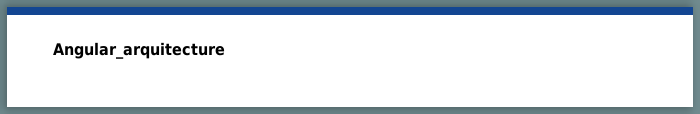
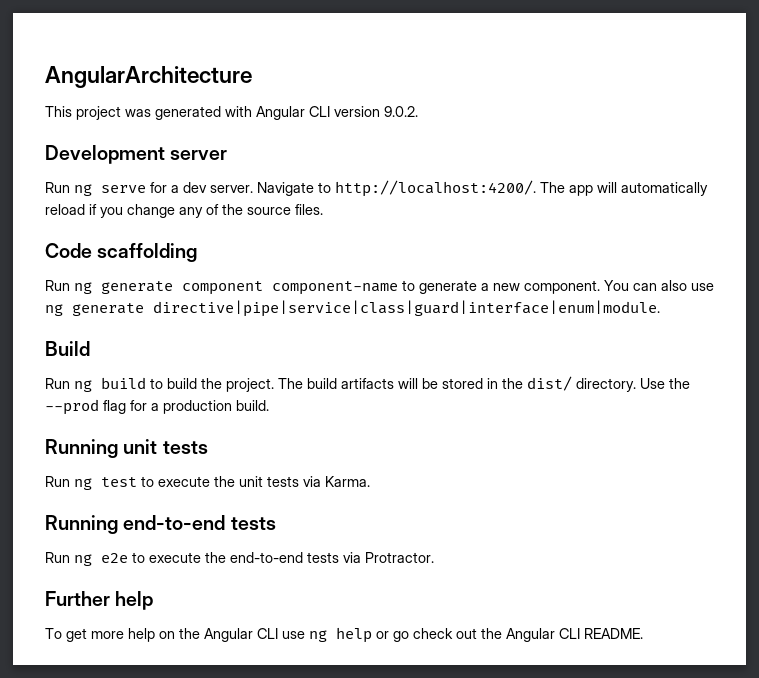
- Angular_arquitecture
+ AngularArchitecture
+ This project was generated with Angular CLI version 9.0.2.
+ Development server
+ Run ng serve for a dev server. Navigate to http://localhost:4200/. The app will automatically reload if you change any of the source files.
+ Code scaffolding
+ Run ng generate component component-name to generate a new component. You can also use ng generate directive|pipe|service|class|guard|interface|enum|module.
+ Build
+ Run ng build to build the project. The build artifacts will be stored in the dist/ directory. Use the --prod flag for a production build.
+ Running unit tests
+ Run ng test to execute the unit tests via Karma.
+ Running end-to-end tests
+ Run ng e2e to execute the end-to-end tests via Protractor.
+ Further help
+ To get more help on the Angular CLI use ng help or go check out the Angular CLI README.

